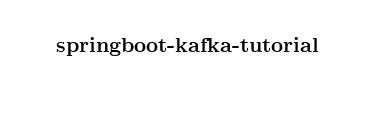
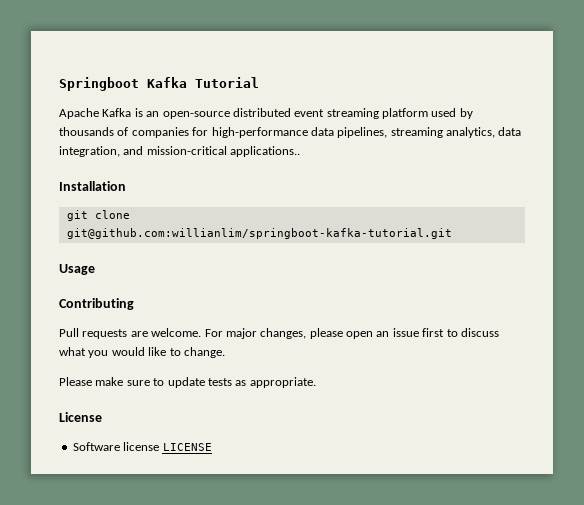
- springboot-kafka-tutorial
+ Springboot Kafka Tutorial
+ Apache Kafka is an open-source distributed event streaming platform used by thousands of companies for high-performance data pipelines, streaming analytics, data integration, and mission-critical applications..
+ Installation
+ git clone git@github.com:willianlim/springboot-kafka-tutorial.git
+ Usage
+ Contributing
+ Pull requests are welcome. For major changes, please open an issue first to discuss what you would like to change.
+ Please make sure to update tests as appropriate.
+ License
+ Software license LICENSE

